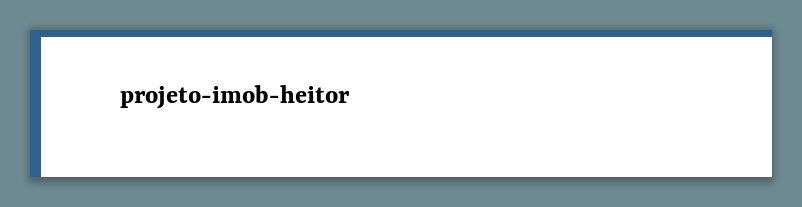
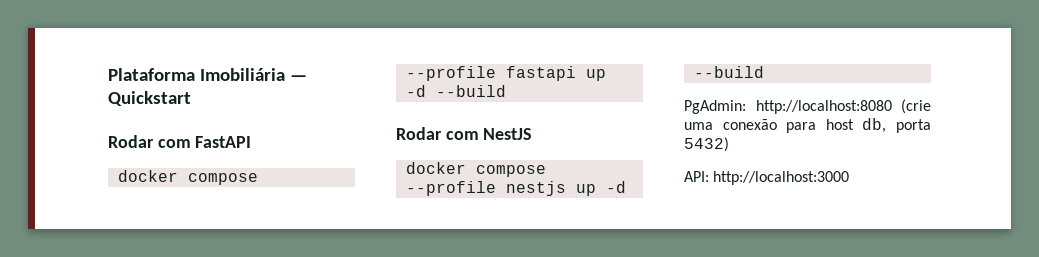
- projeto-imob-heitor
+ Plataforma Imobiliária — Quickstart
+ Rodar com FastAPI
+ docker compose --profile fastapi up -d --build
+ Rodar com NestJS
+ docker compose --profile nestjs up -d --build
+ PgAdmin: http://localhost:8080 (crie uma conexão para host db, porta 5432)
+ API: http://localhost:3000

